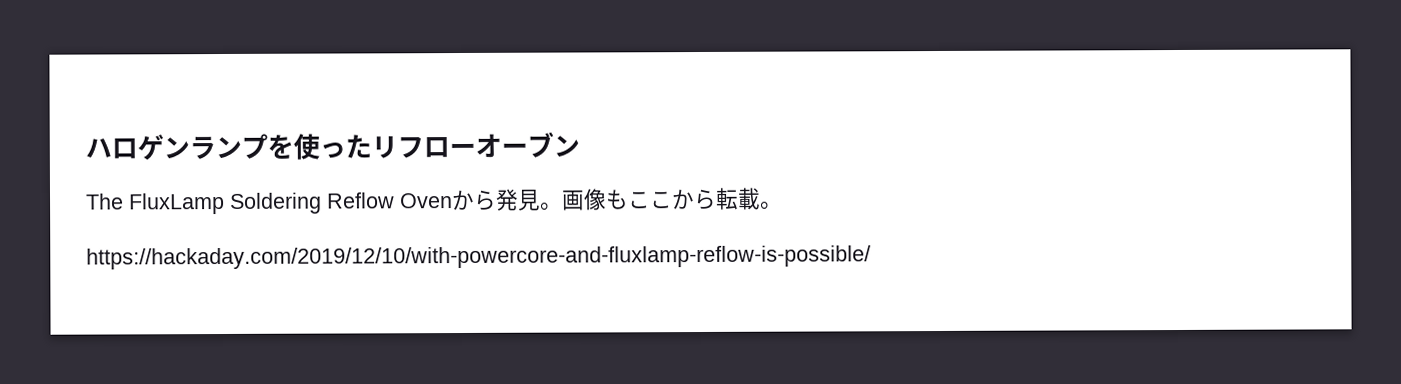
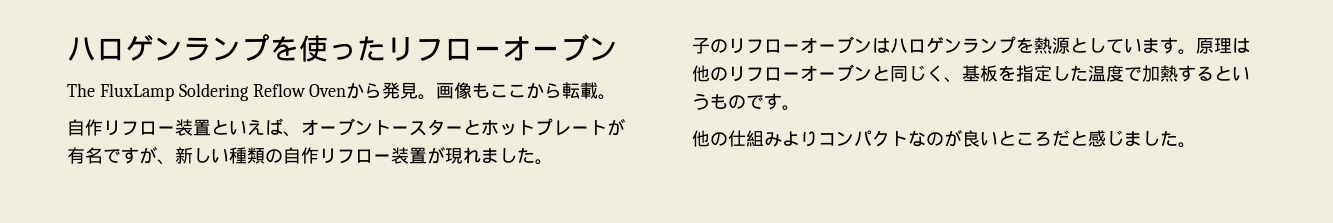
- https://hackaday.com/2019/12/10/with-powercore-and-fluxlamp-reflow-is-possible/
+ 自作リフロー装置といえば、オーブントースターとホットプレートが有名ですが、新しい種類の自作リフロー装置が現れました。
+ 子のリフローオーブンはハロゲンランプを熱源としています。原理は他のリフローオーブンと同じく、基板を指定した温度で加熱するというものです。
+ 他の仕組みよりコンパクトなのが良いところだと感じました。

